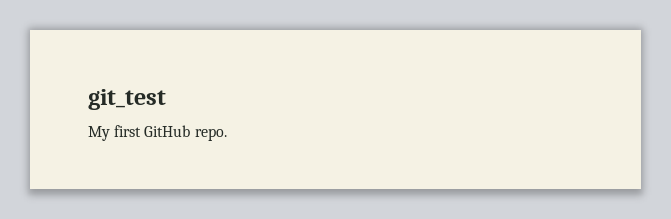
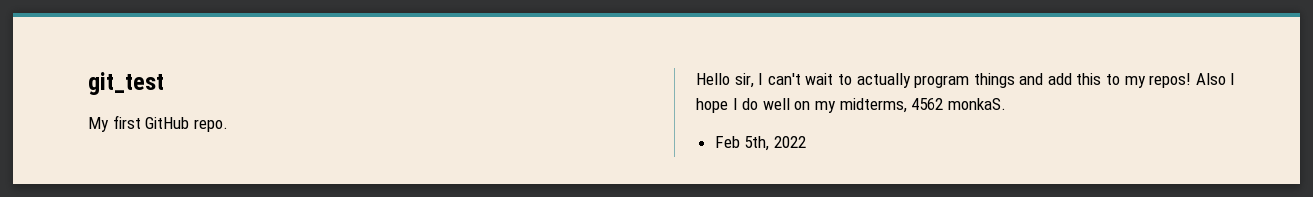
+ Hello sir, I can't wait to actually program things and add this to my repos! Also I hope I do well on my midterms, 4562 monkaS.
+ Feb 5th, 2022

